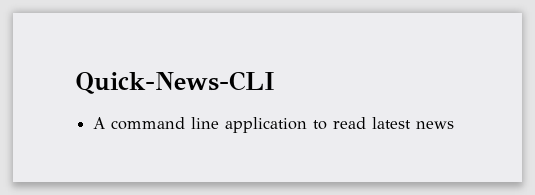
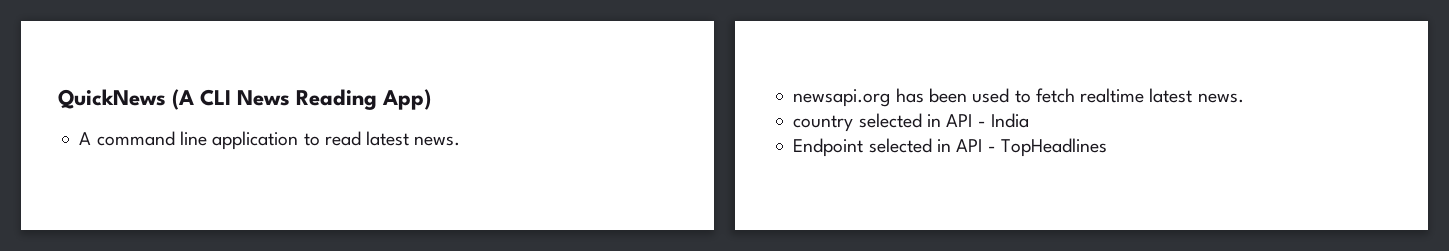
- Quick-News-CLI
+ QuickNews (A CLI News Reading App)
- A command line application to read latest news
+ A command line application to read latest news.
+ newsapi.org has been used to fetch realtime latest news.
+ country selected in API - India
+ Endpoint selected in API - TopHeadlines

